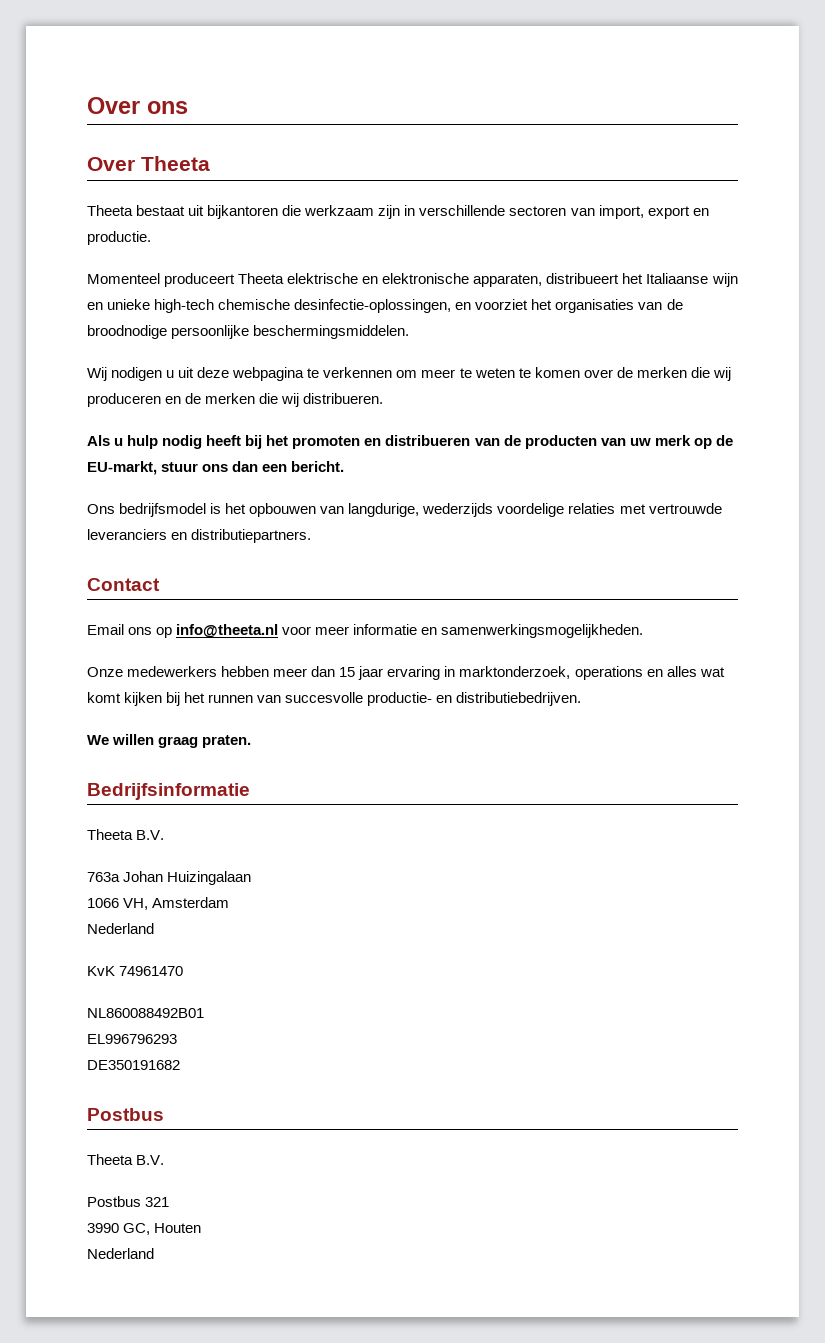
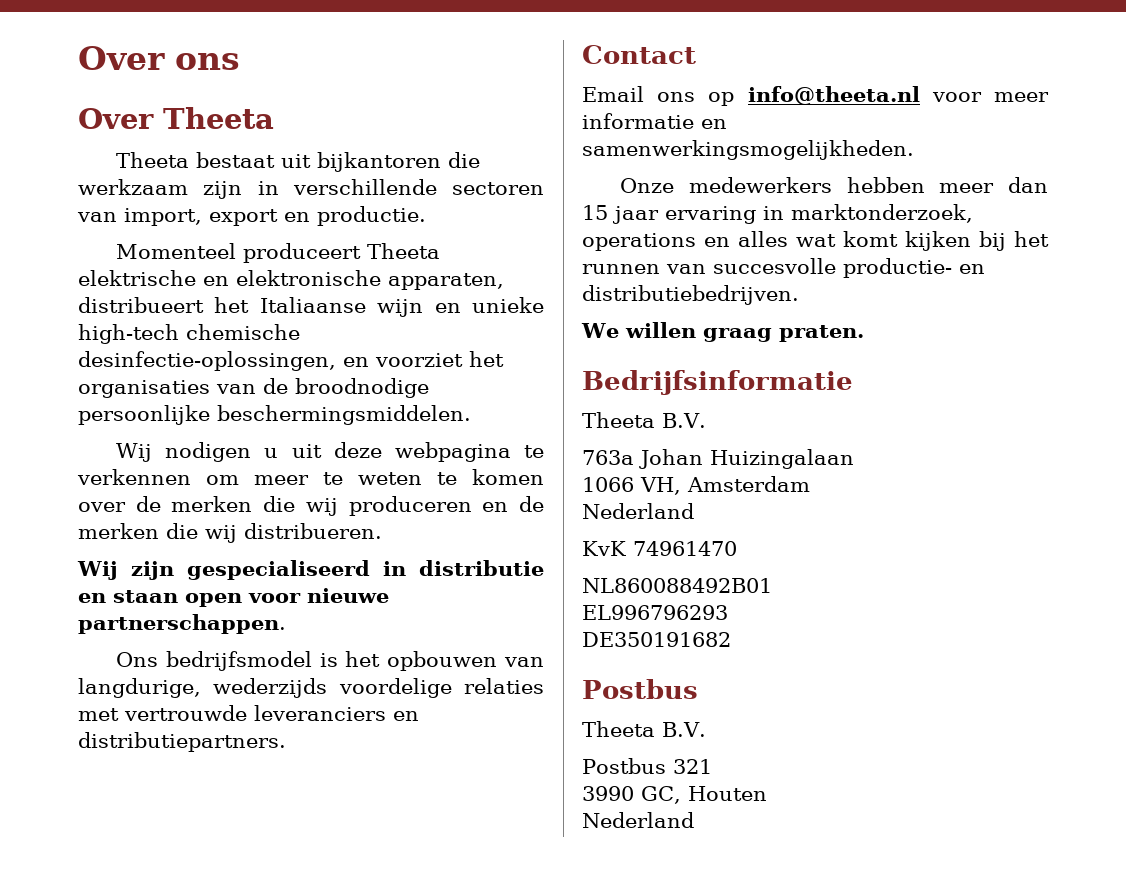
- Als u hulp nodig heeft bij het promoten en distribueren van de producten van uw merk op de EU-markt, stuur ons dan een bericht.
+ Wij zijn gespecialiseerd in distributie en staan open voor nieuwe partnerschappen.

